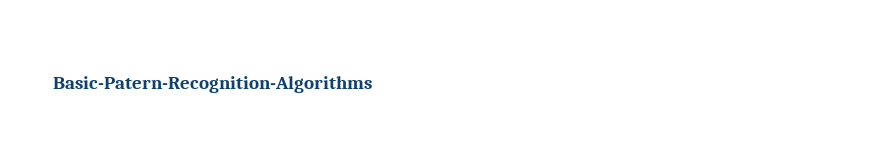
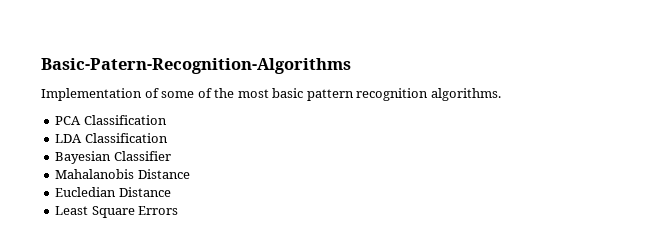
+ Implementation of some of the most basic pattern recognition algorithms.
+ PCA Classification
+ LDA Classification
+ Bayesian Classifier
+ Mahalanobis Distance
+ Eucledian Distance
+ Least Square Errors

